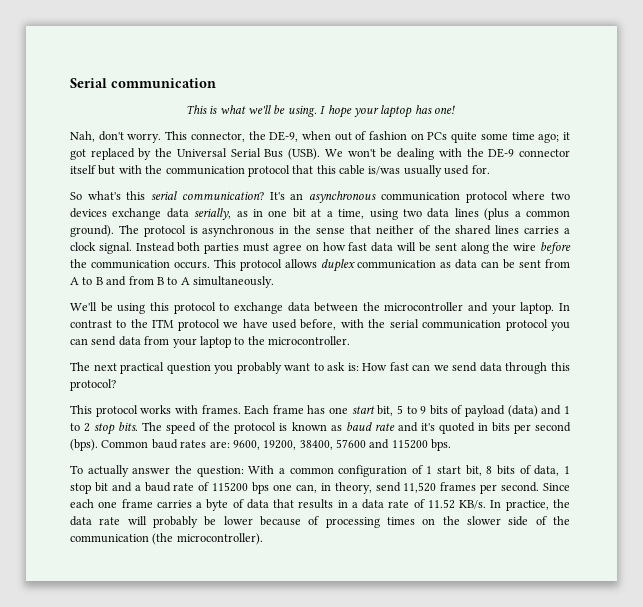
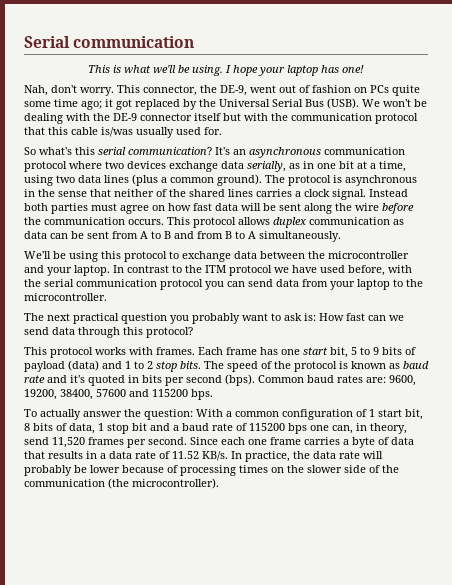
- This connector, the DE-9, when out of fashion on PCs quite some time ago; it got replaced by the Universal Serial Bus (USB).
+ This connector, the DE-9, went out of fashion on PCs quite some time ago; it got replaced by the Universal Serial Bus (USB).

